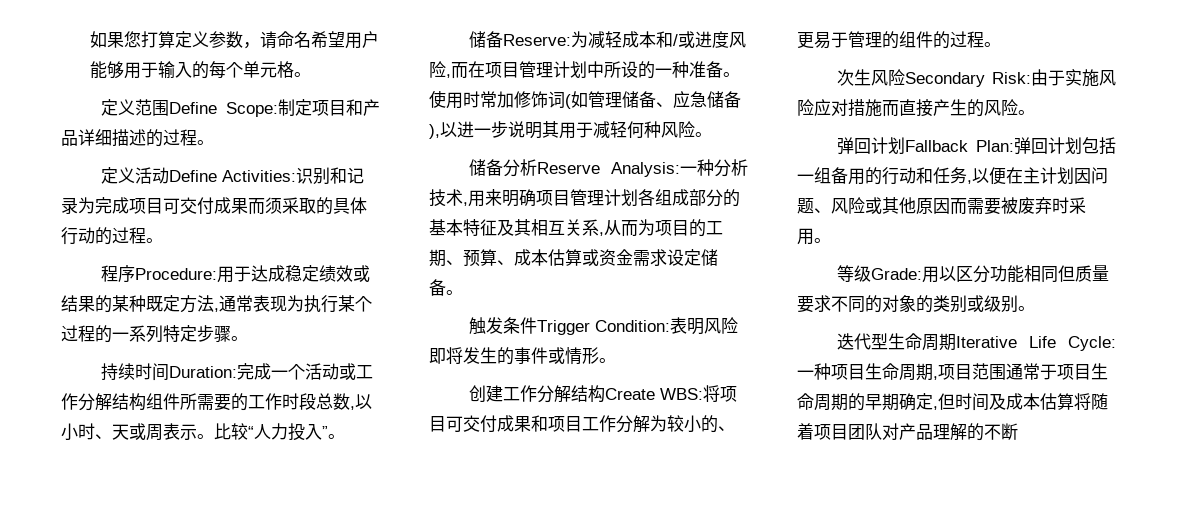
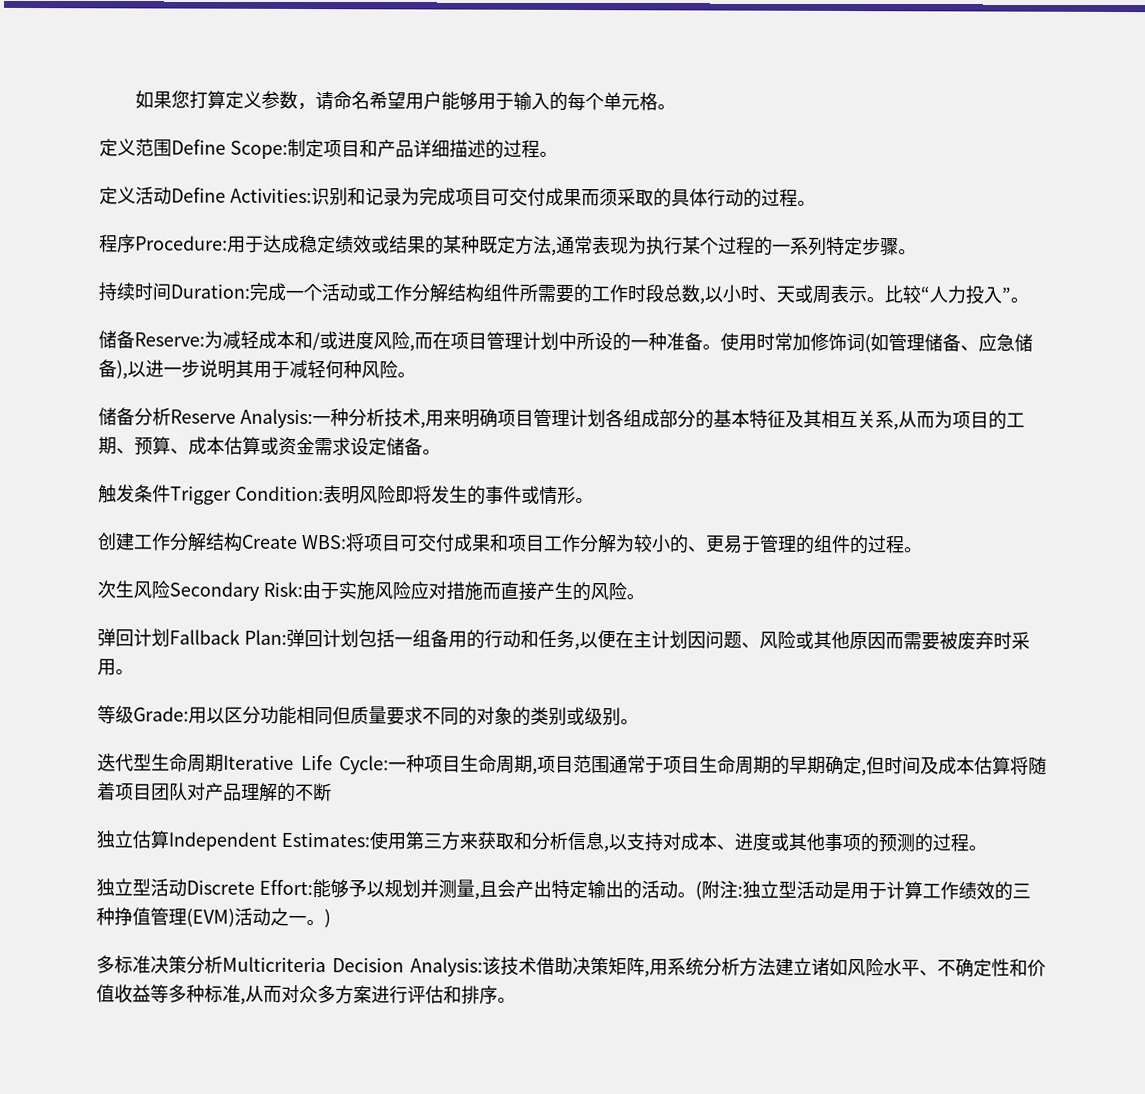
+ 独立估算Independent Estimates:使用第三方来获取和分析信息,以支持对成本、进度或其他事项的预测的过程。
+ 独立型活动Discrete Effort:能够予以规划并测量,且会产出特定输出的活动。(附注:独立型活动是用于计算工作绩效的三种挣值管理(EVM)活动之一。)
+ 多标准决策分析Multicriteria Decision Analysis:该技术借助决策矩阵,用系统分析方法建立诸如风险水平、不确定性和价值收益等多种标准,从而对众多方案进行评估和排序。

